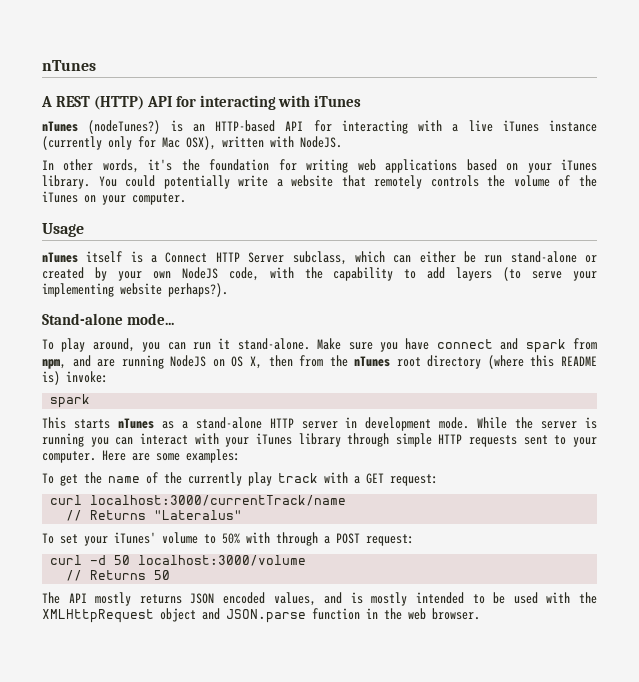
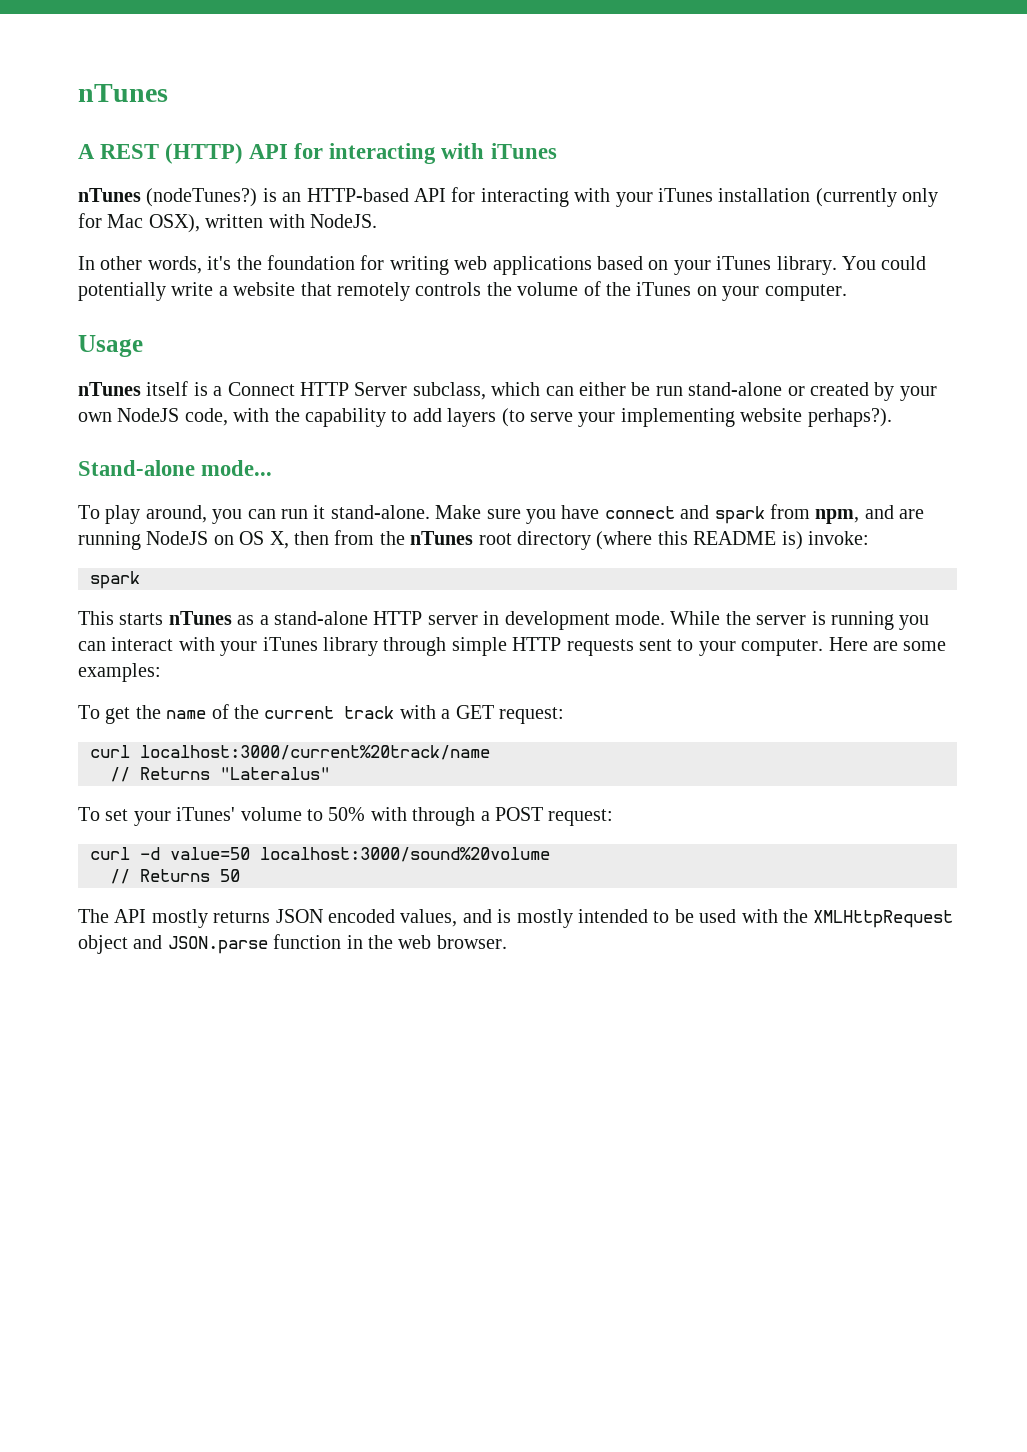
- nTunes (nodeTunes?) is an HTTP-based API for interacting with a live iTunes instance (currently only for Mac OSX), written with NodeJS.
+ nTunes (nodeTunes?) is an HTTP-based API for interacting with your iTunes installation (currently only for Mac OSX), written with NodeJS.
- To get the name of the currently play track with a GET request:
+ To get the name of the current track with a GET request:
- curl localhost:3000/currentTrack/name
+ curl localhost:3000/current%20track/name
- curl -d 50 localhost:3000/volume
+ curl -d value=50 localhost:3000/sound%20volume

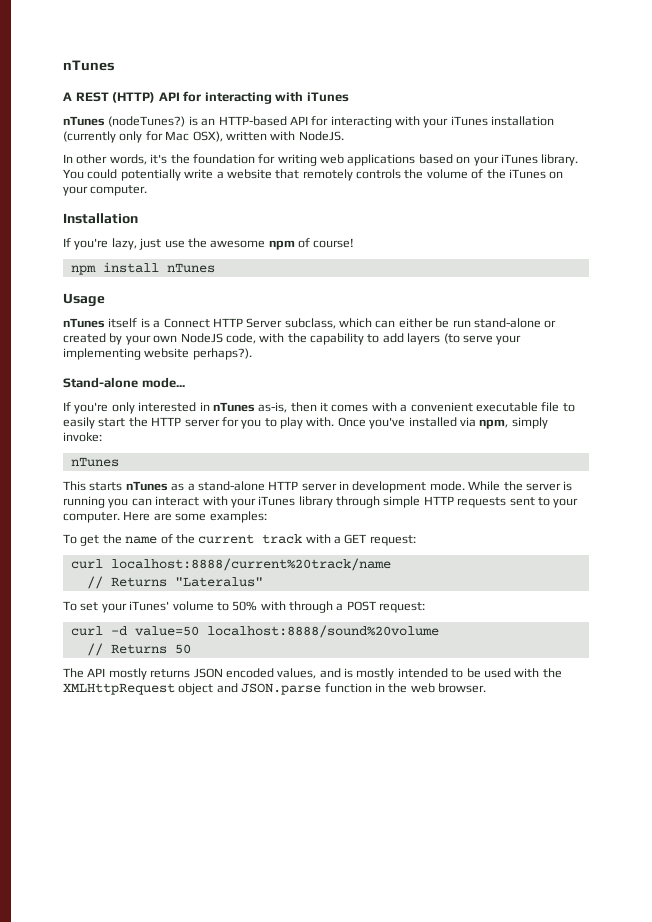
+ Installation
+ If you're lazy, just use the awesome npm of course!
+ npm install nTunes
- To play around, you can run it stand-alone. Make sure you have connect and spark from npm, and are running NodeJS on OS X, then from the nTunes root directory (where this README is) invoke:
- spark
+ If you're only interested in nTunes as-is, then it comes with a convenient executable file to easily start the HTTP server for you to play with. Once you've installed via npm, simply invoke:
+ nTunes
- curl localhost:3000/current%20track/name
+ curl localhost:8888/current%20track/name
- curl -d value=50 localhost:3000/sound%20volume
+ curl -d value=50 localhost:8888/sound%20volume

